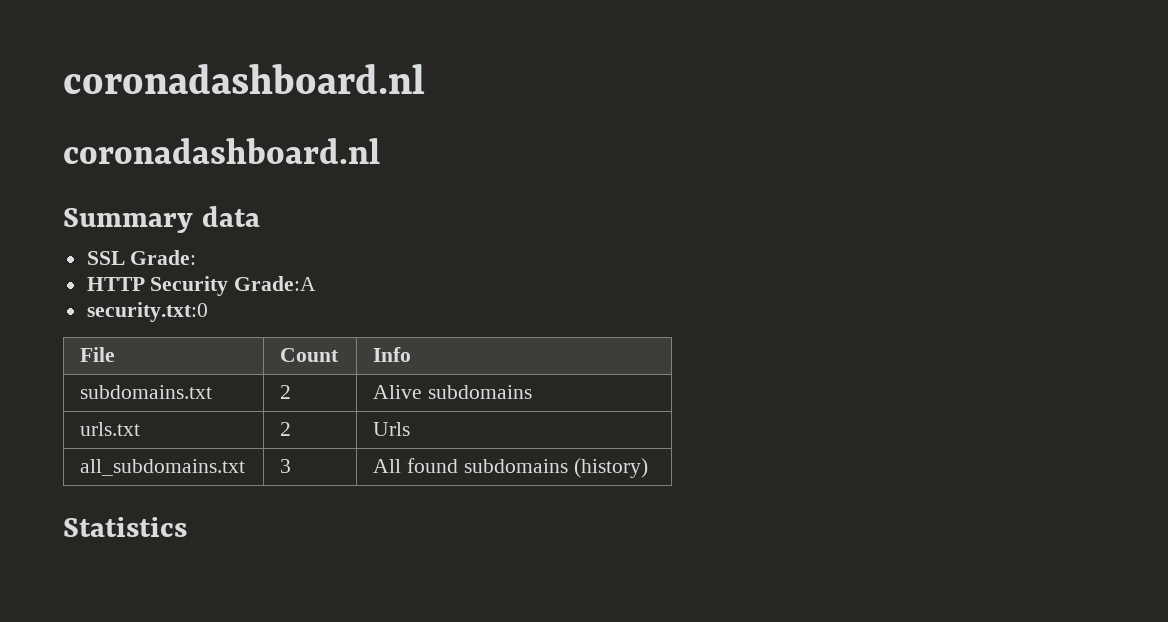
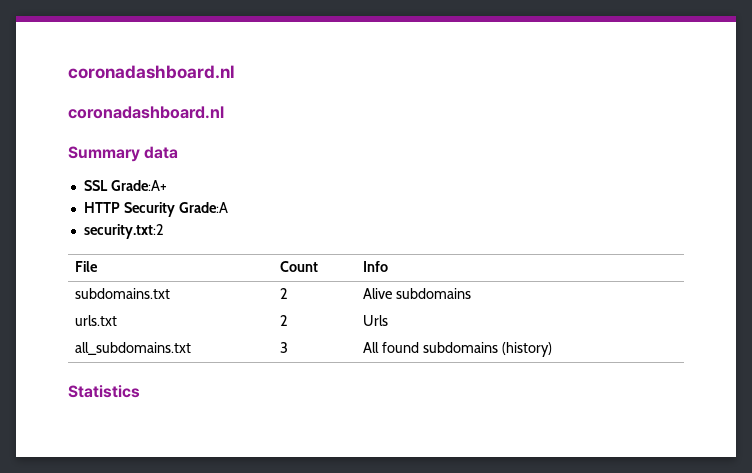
- SSL Grade:
+ SSL Grade:A+
- security.txt:0
+ security.txt:2

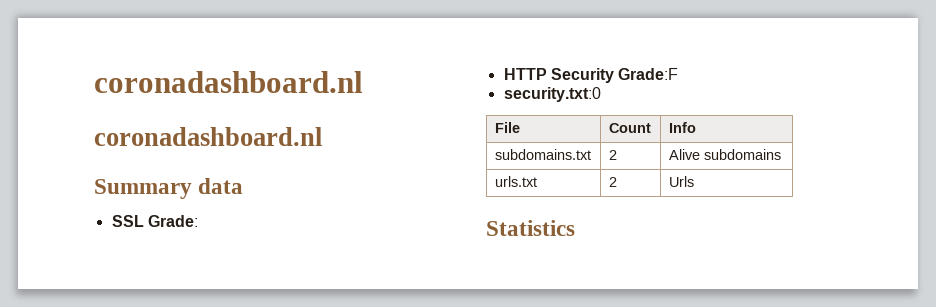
- SSL Grade:A+
+ SSL Grade:
- HTTP Security Grade:A
- security.txt:2
+ HTTP Security Grade:F
+ security.txt:0
- all_subdomains.txt | 3 | All found subdomains (history)

